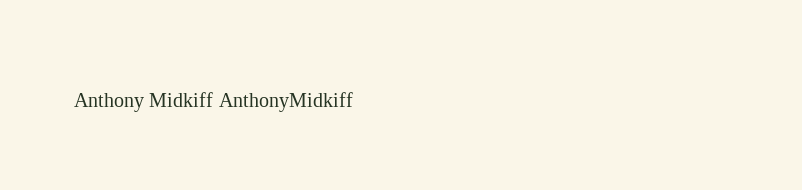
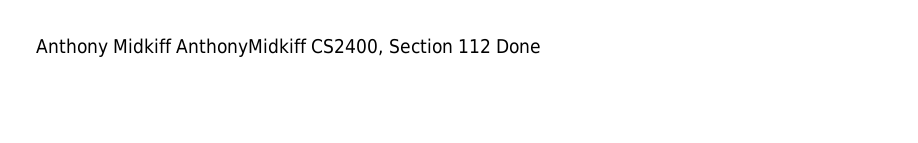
- Anthony Midkiff AnthonyMidkiff
+ Anthony Midkiff AnthonyMidkiff CS2400, Section 112 Done

